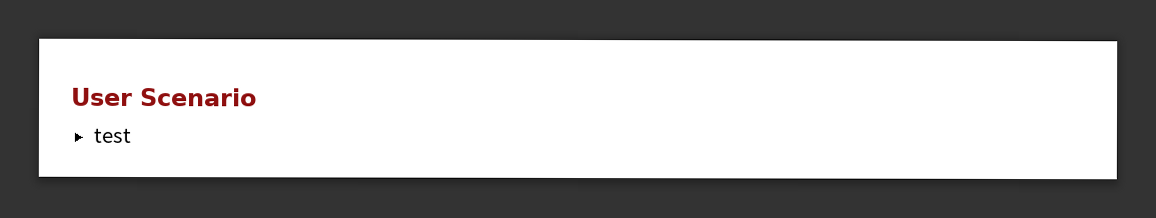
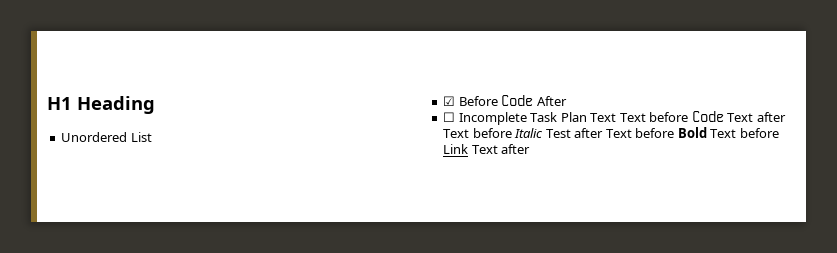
- User Scenario
- test
+ H1 Heading
+ Unordered List
+ ☑ Before Code After
+ ☐ Incomplete Task Plan Text Text before Code Text after Text before Italic Test after Text before Bold Text before Link Text after

